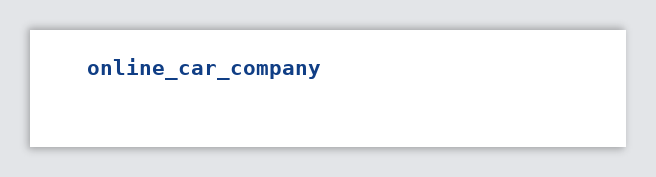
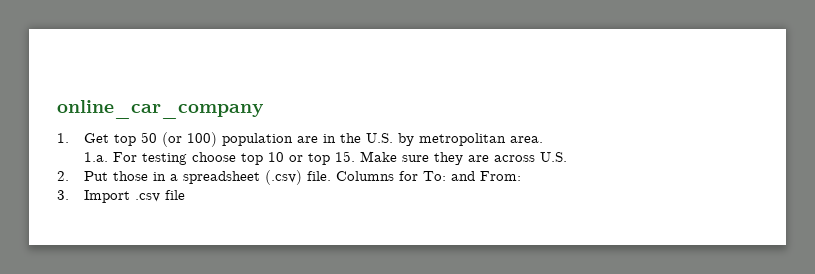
+ 1. Get top 50 (or 100) population are in the U.S. by metropolitan area.
+ 1.a. For testing choose top 10 or top 15. Make sure they are across U.S.
+ 2. Put those in a spreadsheet (.csv) file. Columns for To: and From:
+ 3. Import .csv file

